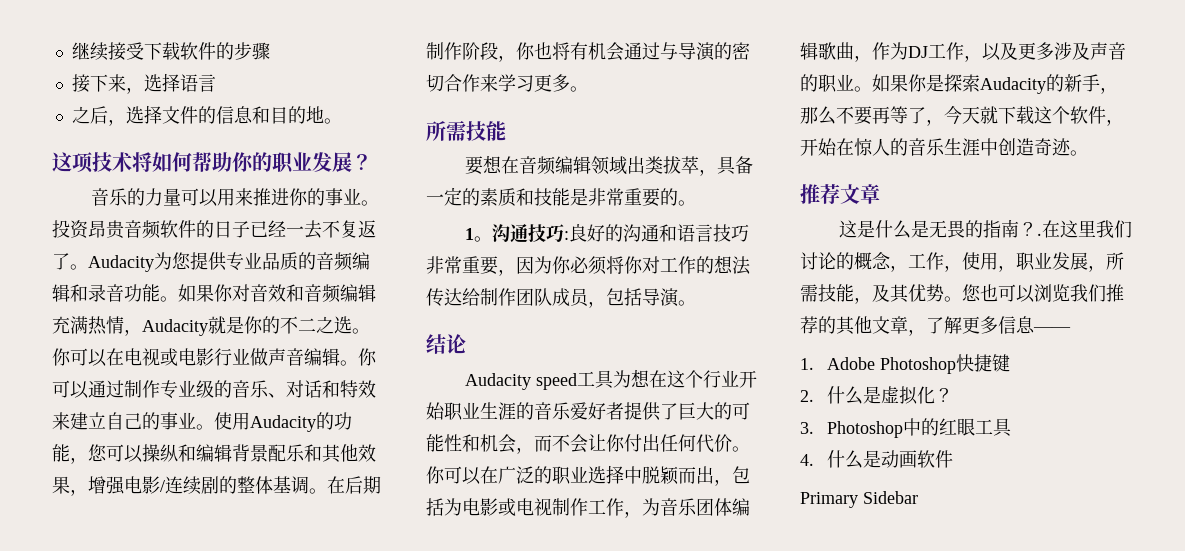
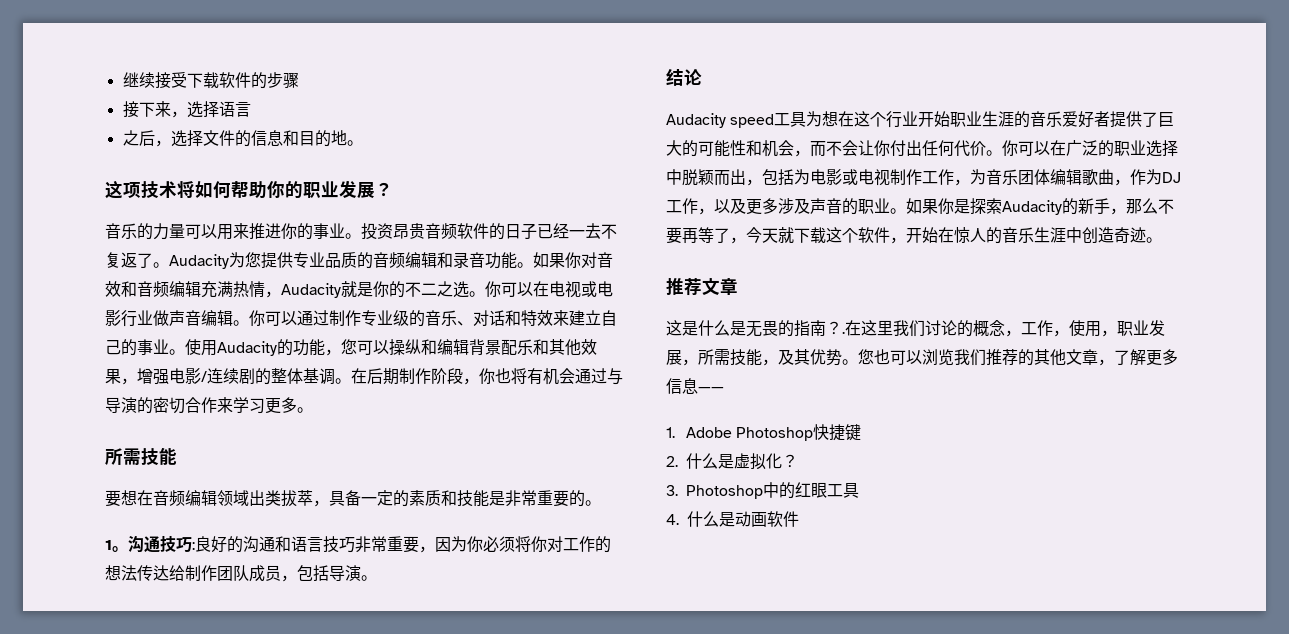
- Primary Sidebar

